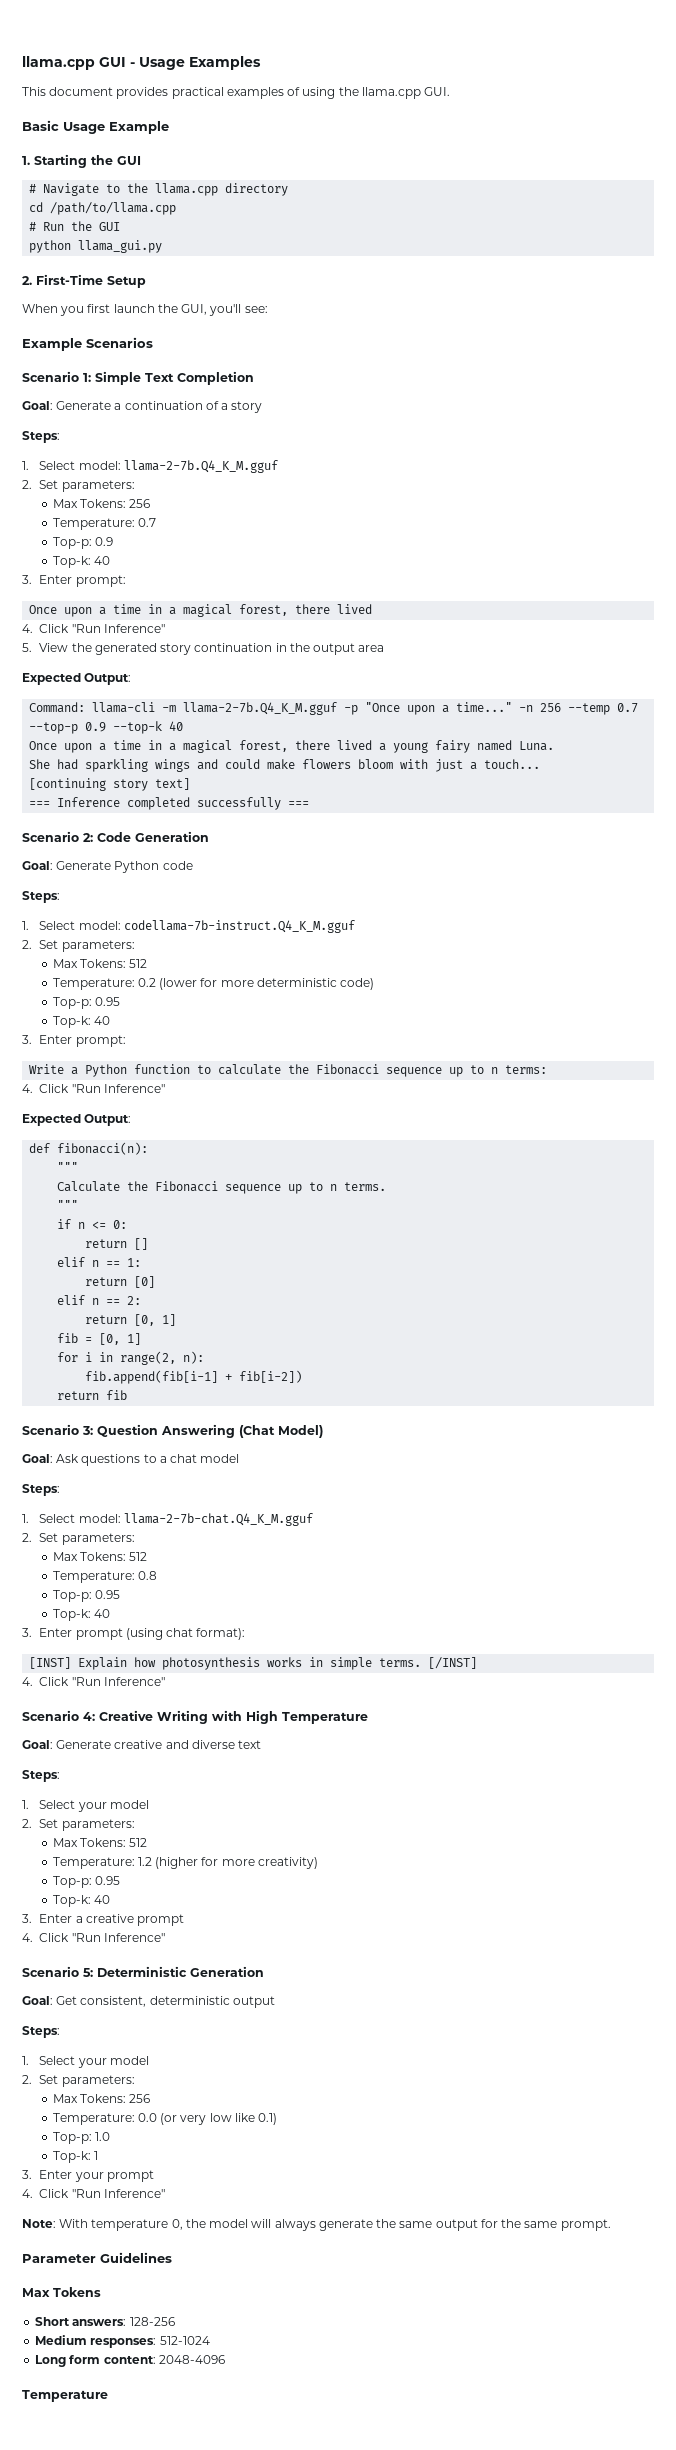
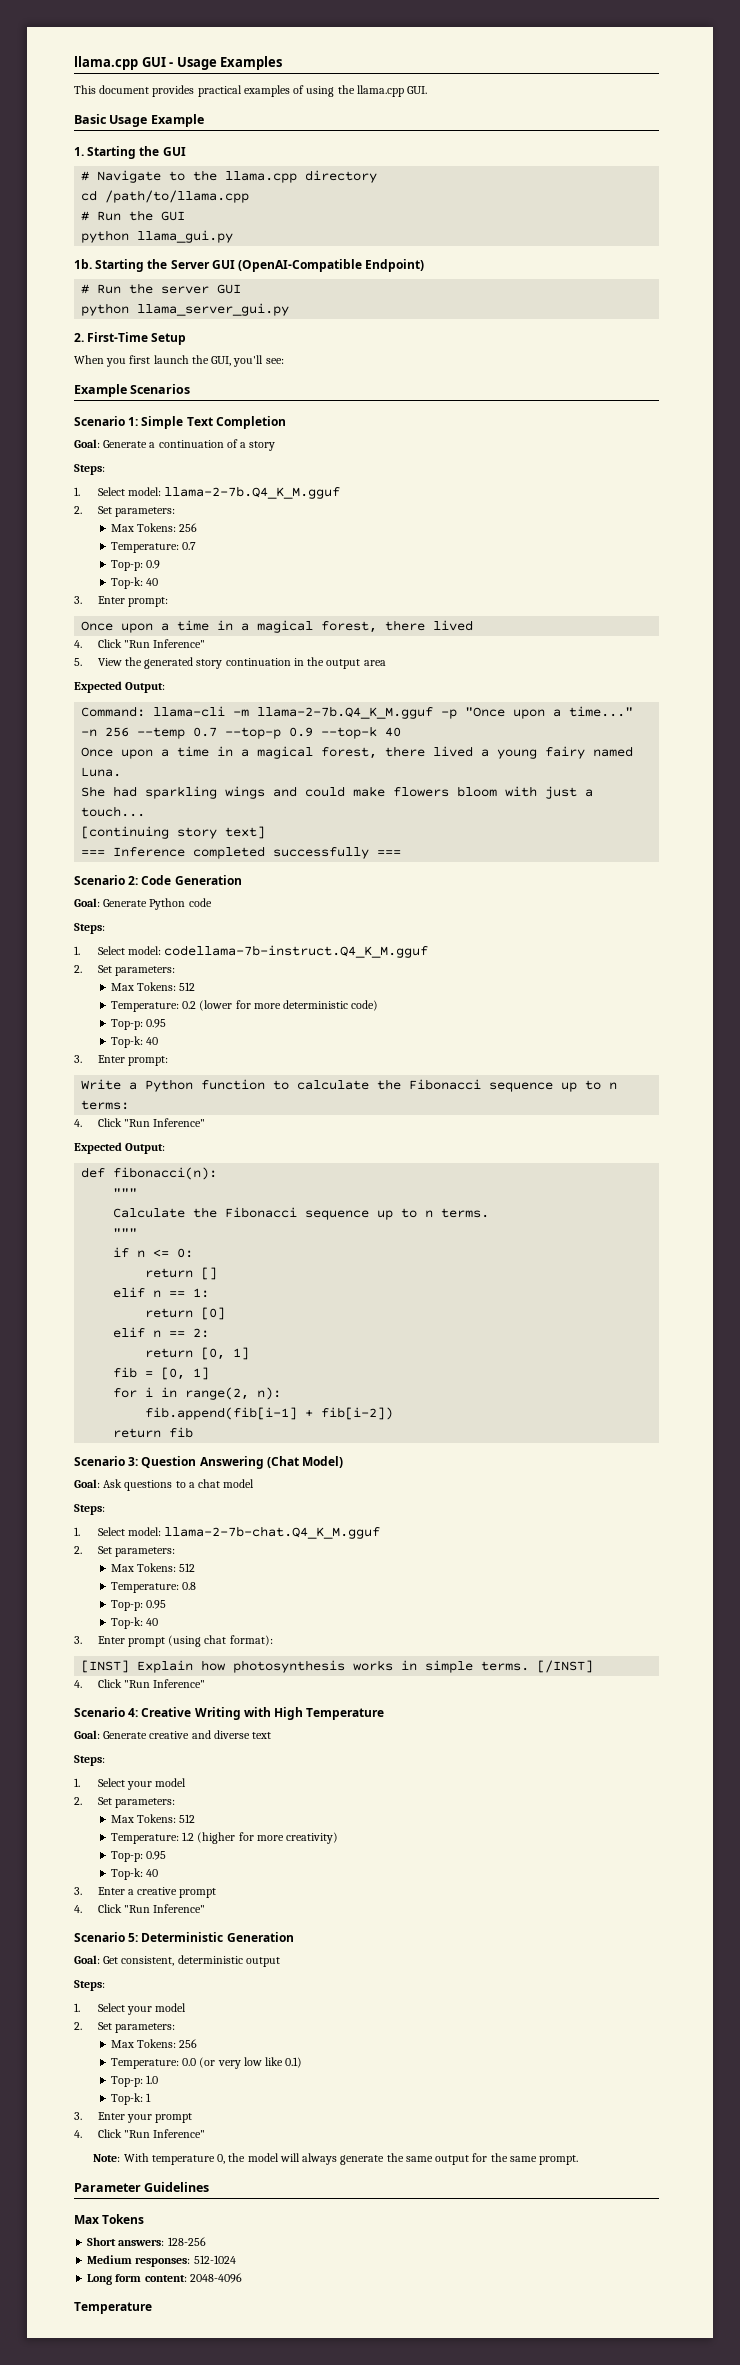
+ 1b. Starting the Server GUI (OpenAI-Compatible Endpoint)
+ # Run the server GUI
+ python llama_server_gui.py

